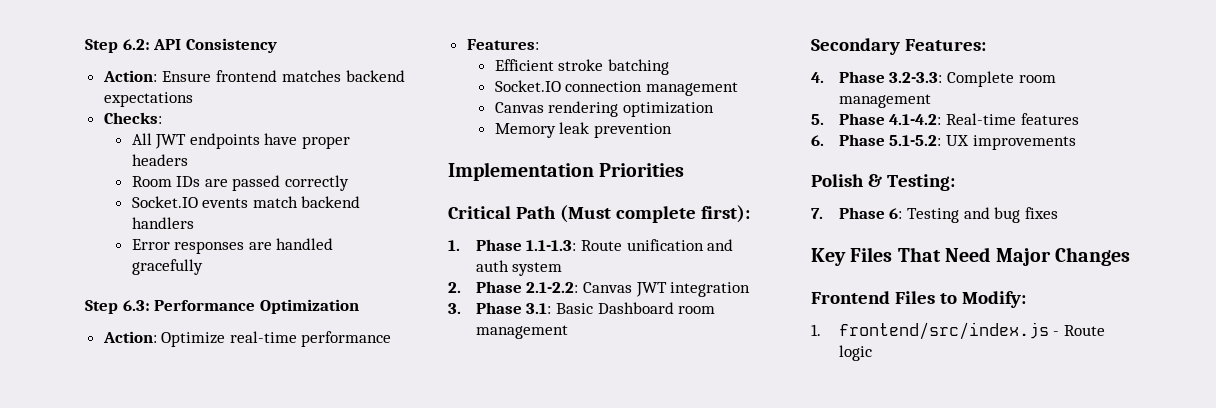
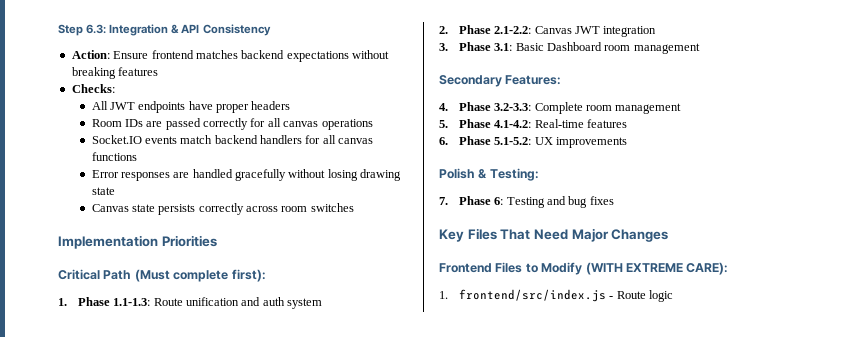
- Step 6.2: API Consistency
+ Step 6.3: Integration & API Consistency
- Action: Ensure frontend matches backend expectations
+ Action: Ensure frontend matches backend expectations without breaking features
- Room IDs are passed correctly
+ Room IDs are passed correctly for all canvas operations
- Socket.IO events match backend handlers
+ Socket.IO events match backend handlers for all canvas functions
- Error responses are handled gracefully
- Step 6.3: Performance Optimization
- Action: Optimize real-time performance
- Features:
- Efficient stroke batching
- Socket.IO connection management
- Canvas rendering optimization
- Memory leak prevention
+ Error responses are handled gracefully without losing drawing state
+ Canvas state persists correctly across room switches
- Frontend Files to Modify:
+ Frontend Files to Modify (WITH EXTREME CARE):

